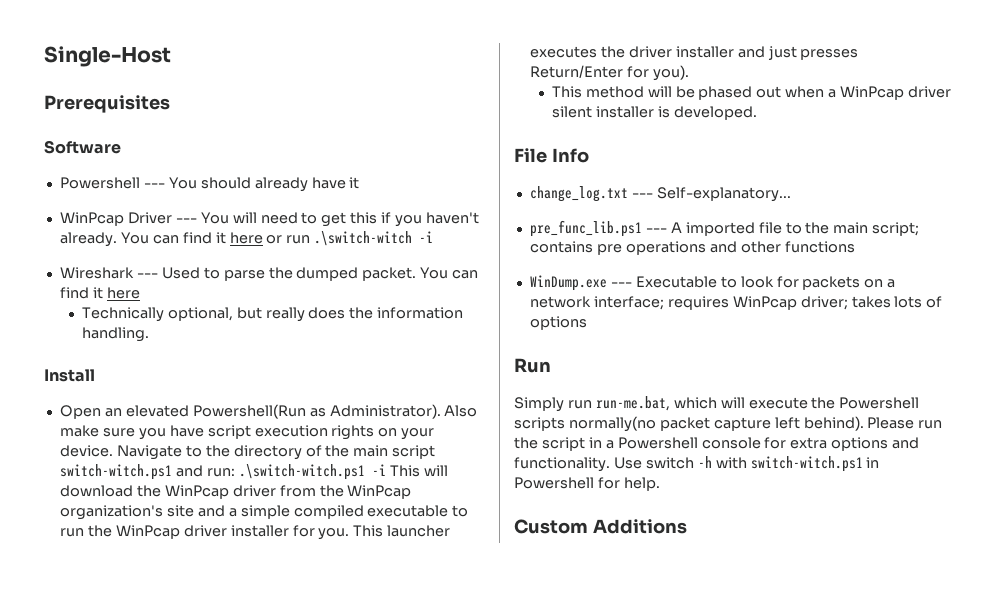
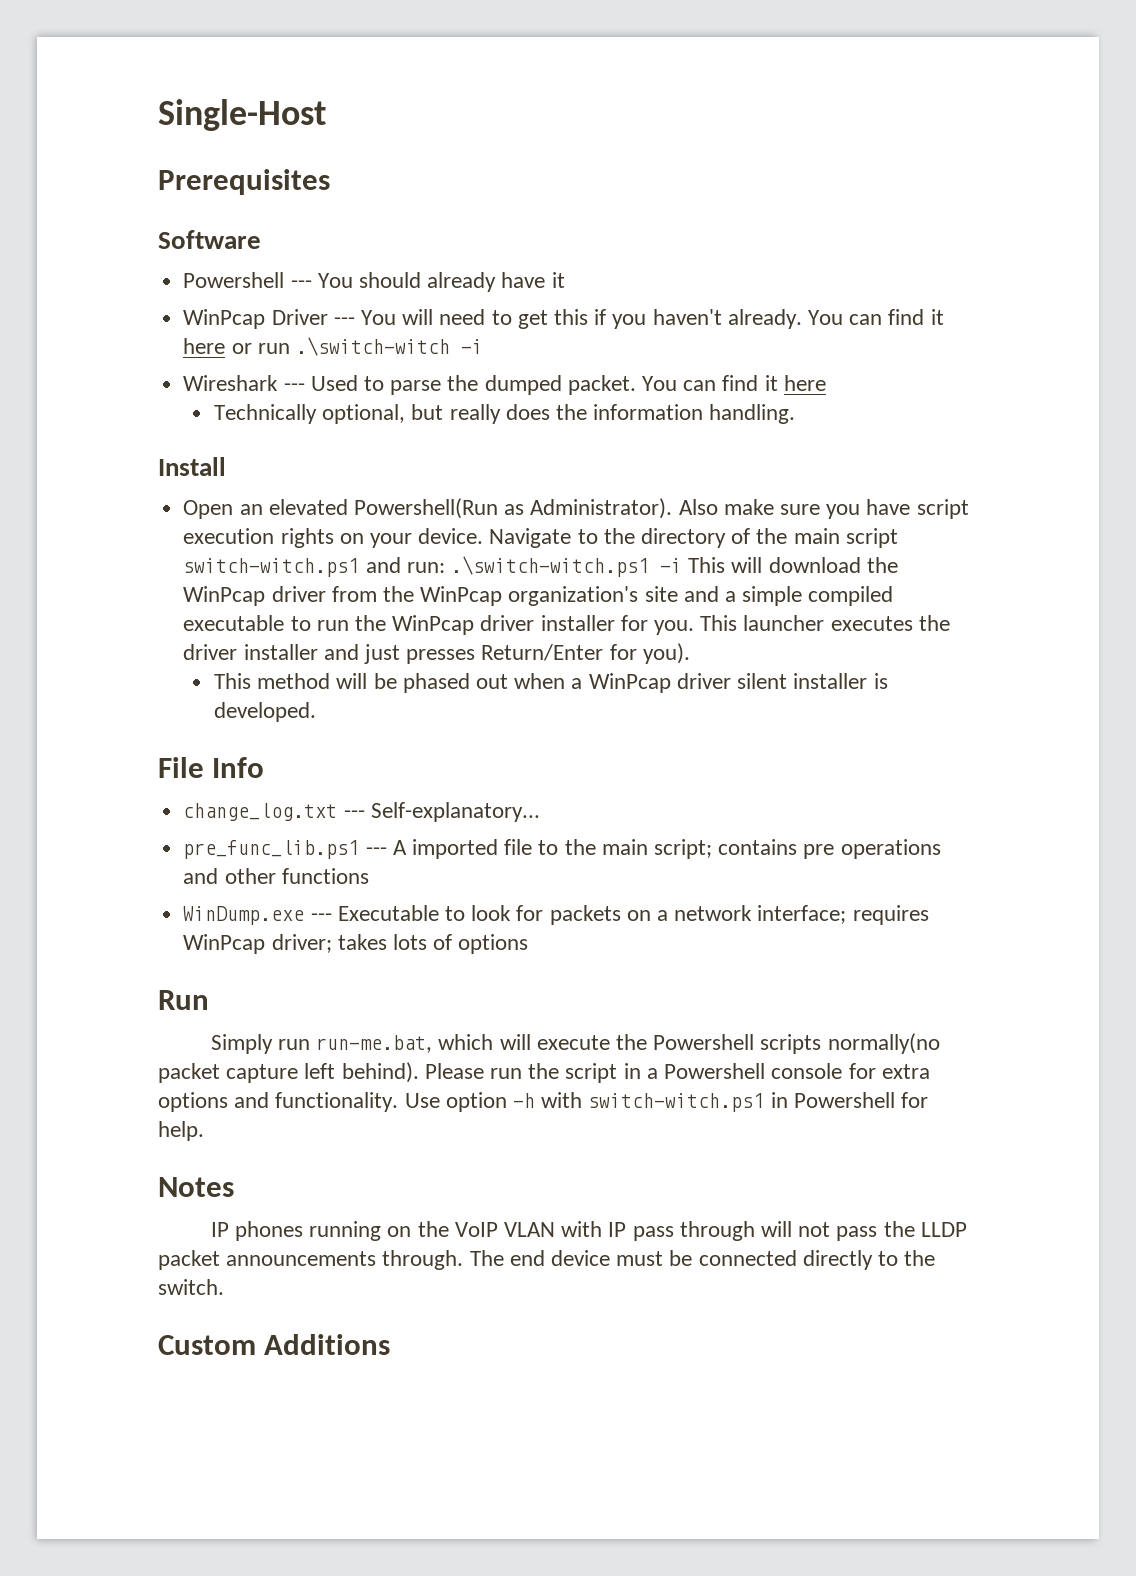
- Use switch -h with switch-witch.ps1 in Powershell for help.
+ Use option -h with switch-witch.ps1 in Powershell for help.
+ Notes
+ IP phones running on the VoIP VLAN with IP pass through will not pass the LLDP packet announcements through. The end device must be connected directly to the switch.

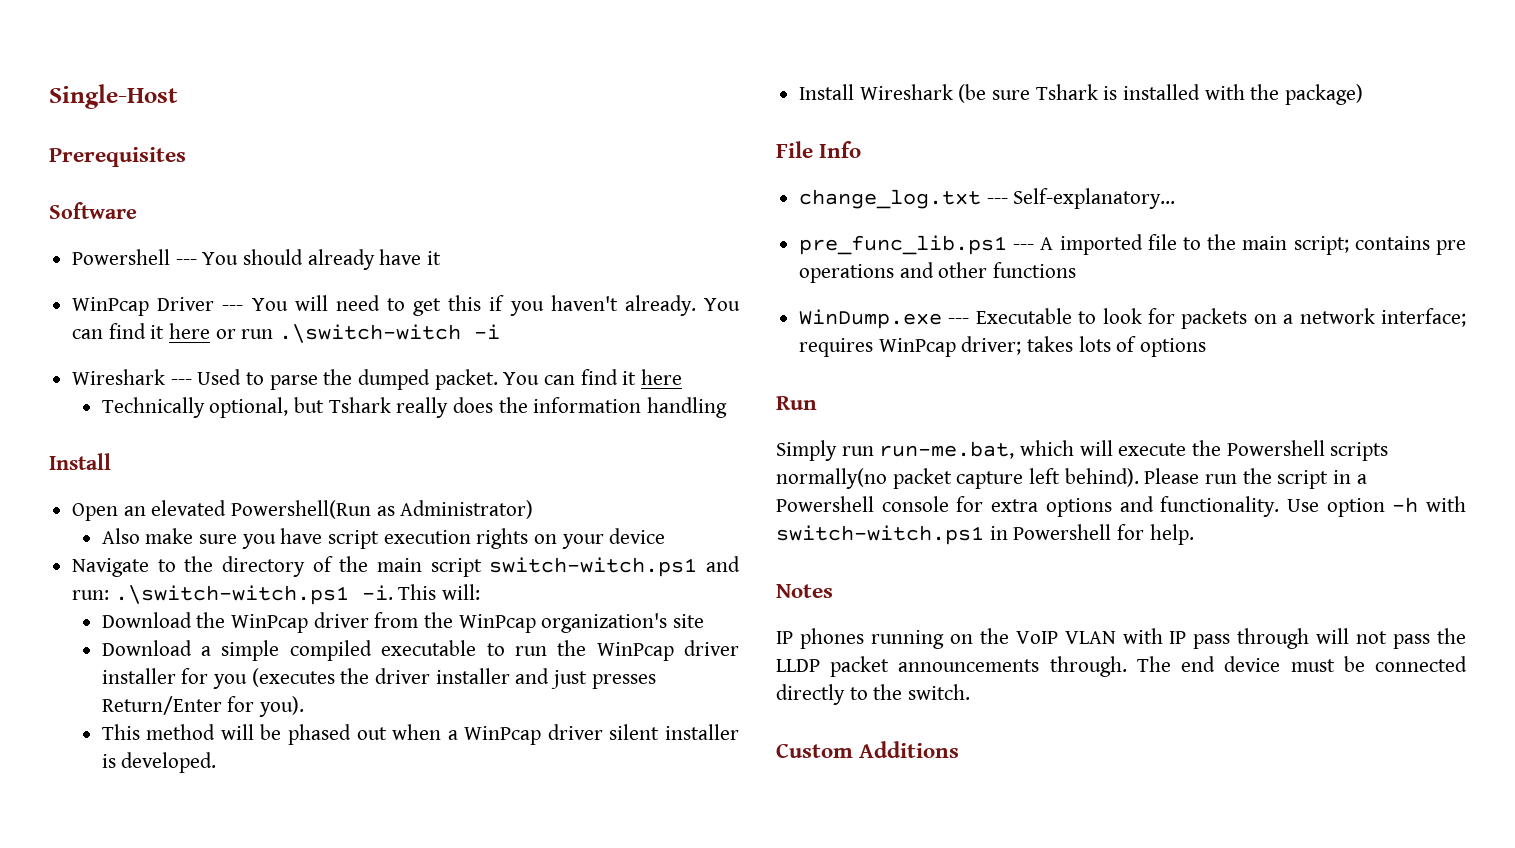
- Technically optional, but really does the information handling.
+ Technically optional, but Tshark really does the information handling
- Open an elevated Powershell(Run as Administrator). Also make sure you have script execution rights on your device. Navigate to the directory of the main script switch-witch.ps1 and run: .\switch-witch.ps1 -i This will download the WinPcap driver from the WinPcap organization's site and a simple compiled executable to run the WinPcap driver installer for you. This launcher executes the driver installer and just presses Return/Enter for you).
+ Open an elevated Powershell(Run as Administrator)
+ Also make sure you have script execution rights on your device
+ Navigate to the directory of the main script switch-witch.ps1 and run: .\switch-witch.ps1 -i. This will:
+ Download the WinPcap driver from the WinPcap organization's site
+ Download a simple compiled executable to run the WinPcap driver installer for you (executes the driver installer and just presses Return/Enter for you).
+ Install Wireshark (be sure Tshark is installed with the package)

